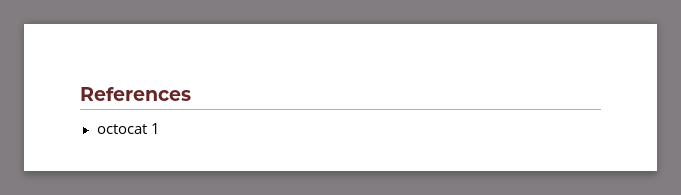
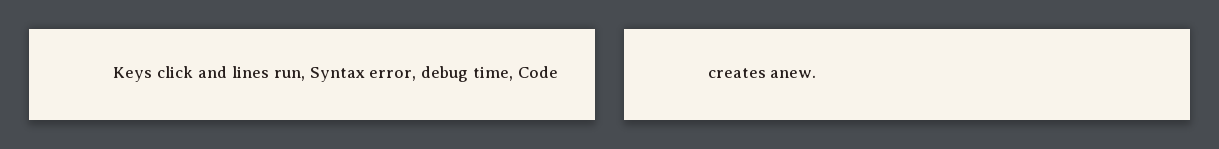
- References
- octocat 1
+ Keys click and lines run, Syntax error, debug time, Code creates anew.

